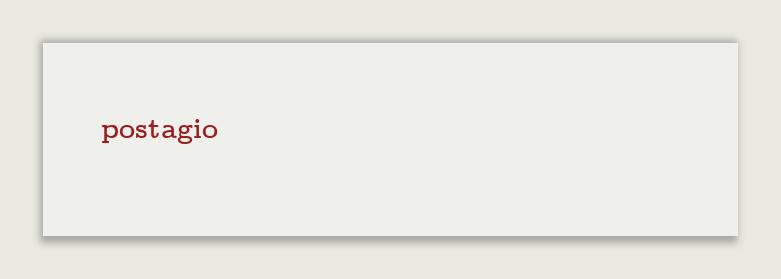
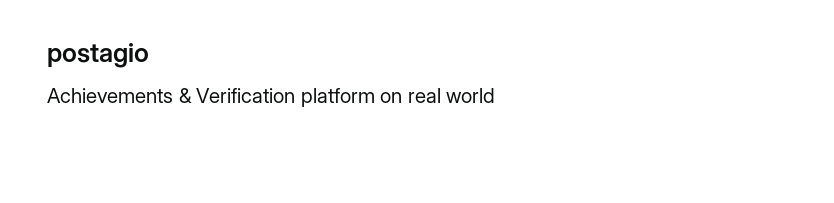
+ Achievements & Verification platform on real world

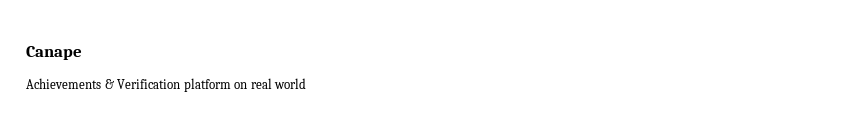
- postagio
+ Canape

